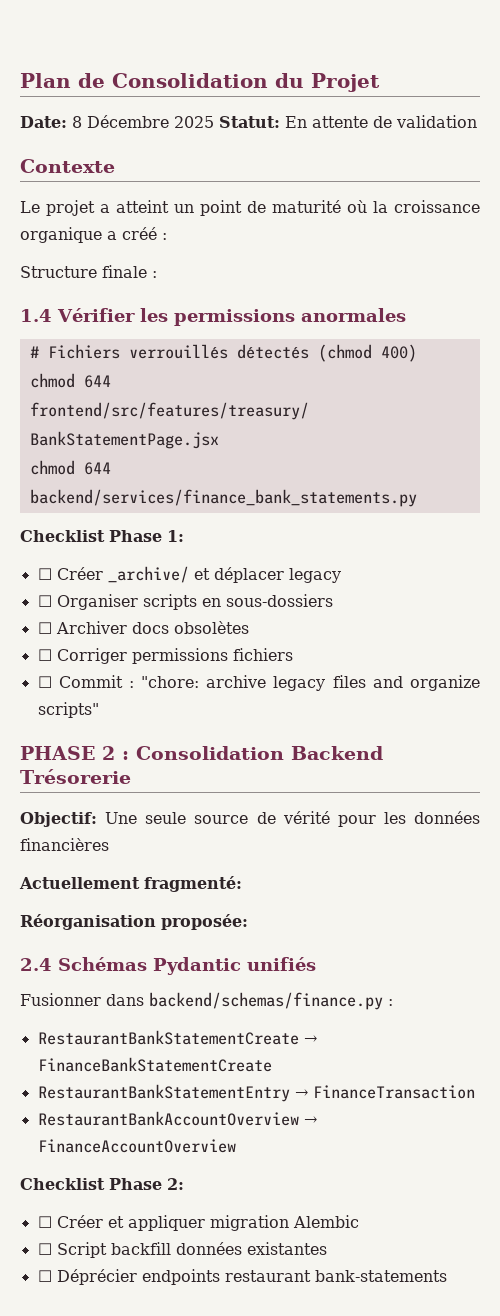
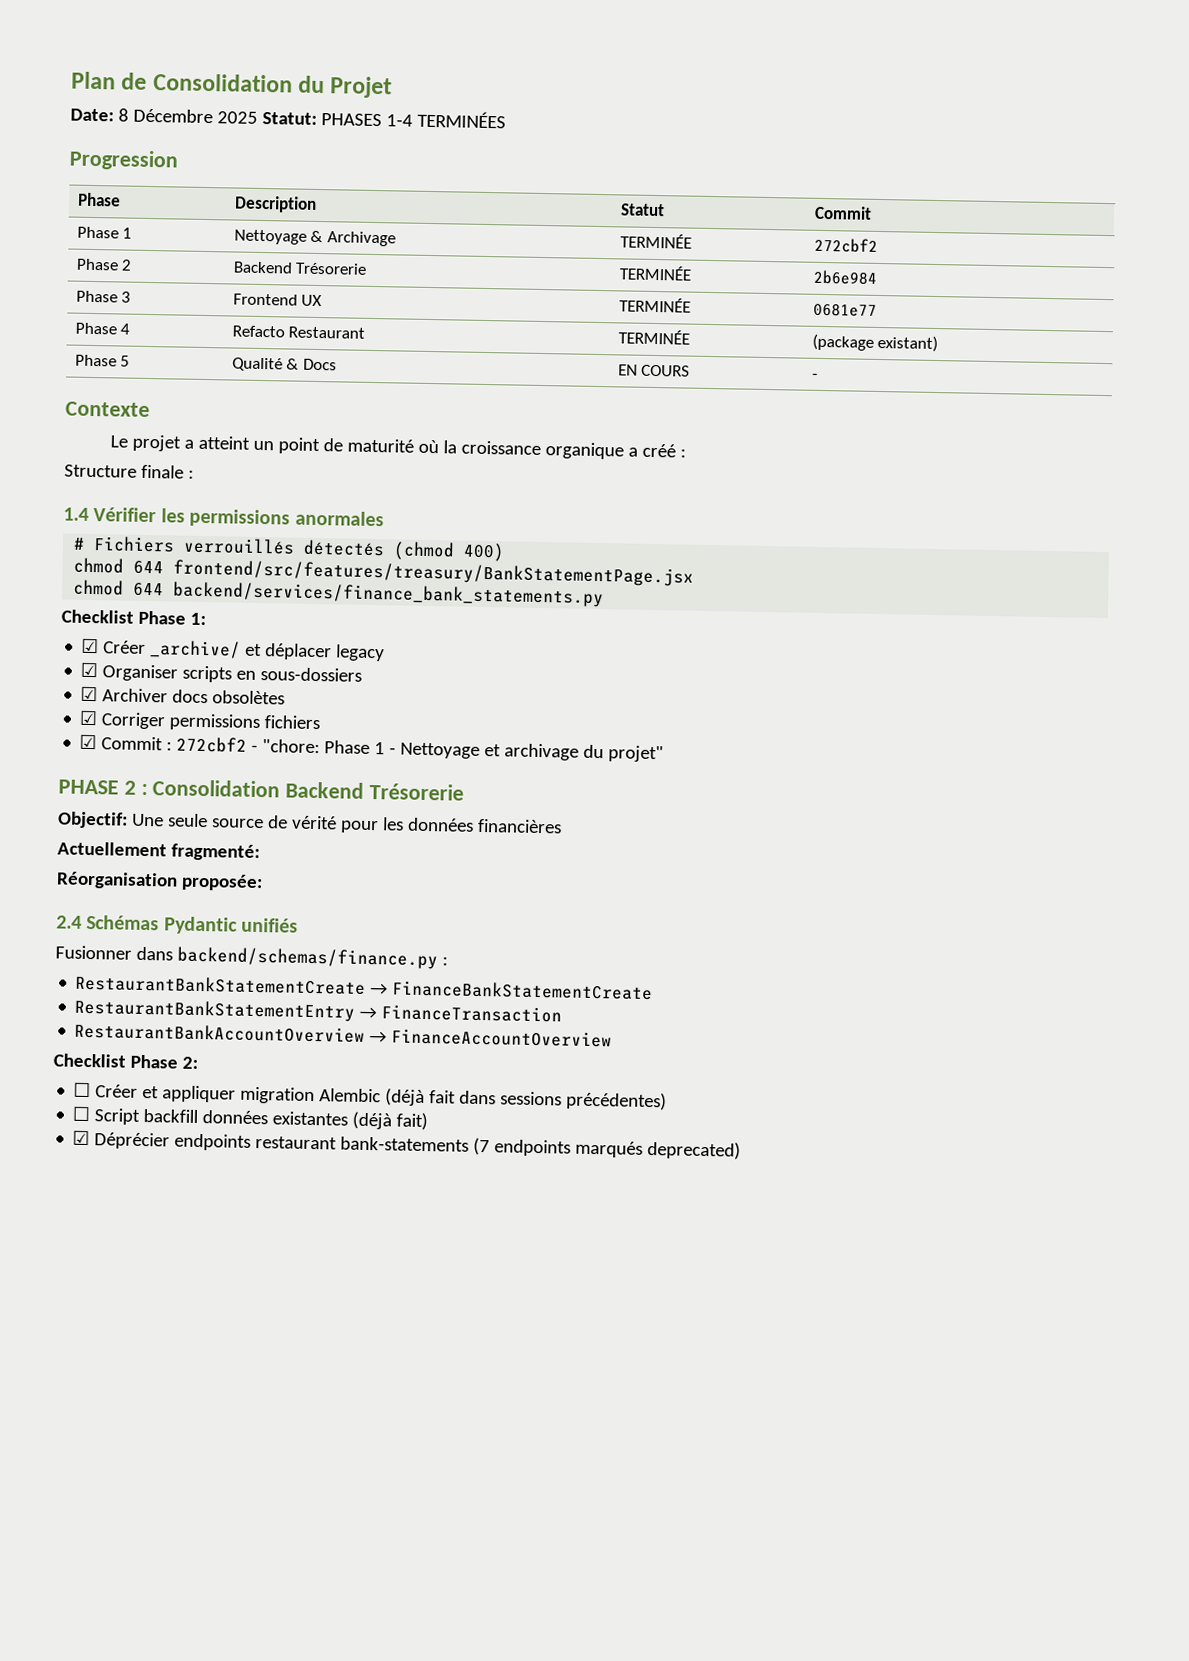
- Date: 8 Décembre 2025 Statut: En attente de validation
+ Date: 8 Décembre 2025 Statut: PHASES 1-4 TERMINÉES
+ Progression
+ Phase | Description | Statut | Commit
+ Phase 1 | Nettoyage & Archivage | TERMINÉE | 272cbf2
+ Phase 2 | Backend Trésorerie | TERMINÉE | 2b6e984
+ Phase 3 | Frontend UX | TERMINÉE | 0681e77
+ Phase 4 | Refacto Restaurant | TERMINÉE | (package existant)
+ Phase 5 | Qualité & Docs | EN COURS | -
- ☐ Créer _archive/ et déplacer legacy
+ ☑ Créer _archive/ et déplacer legacy
- ☐ Organiser scripts en sous-dossiers
+ ☑ Organiser scripts en sous-dossiers
- ☐ Archiver docs obsolètes
+ ☑ Archiver docs obsolètes
- ☐ Corriger permissions fichiers
+ ☑ Corriger permissions fichiers
- ☐ Commit : "chore: archive legacy files and organize scripts"
+ ☑ Commit : 272cbf2 - "chore: Phase 1 - Nettoyage et archivage du projet"
- ☐ Créer et appliquer migration Alembic
+ ☐ Créer et appliquer migration Alembic (déjà fait dans sessions précédentes)
- ☐ Script backfill données existantes
- ☐ Déprécier endpoints restaurant bank-statements
+ ☐ Script backfill données existantes (déjà fait)
+ ☑ Déprécier endpoints restaurant bank-statements (7 endpoints marqués deprecated)

